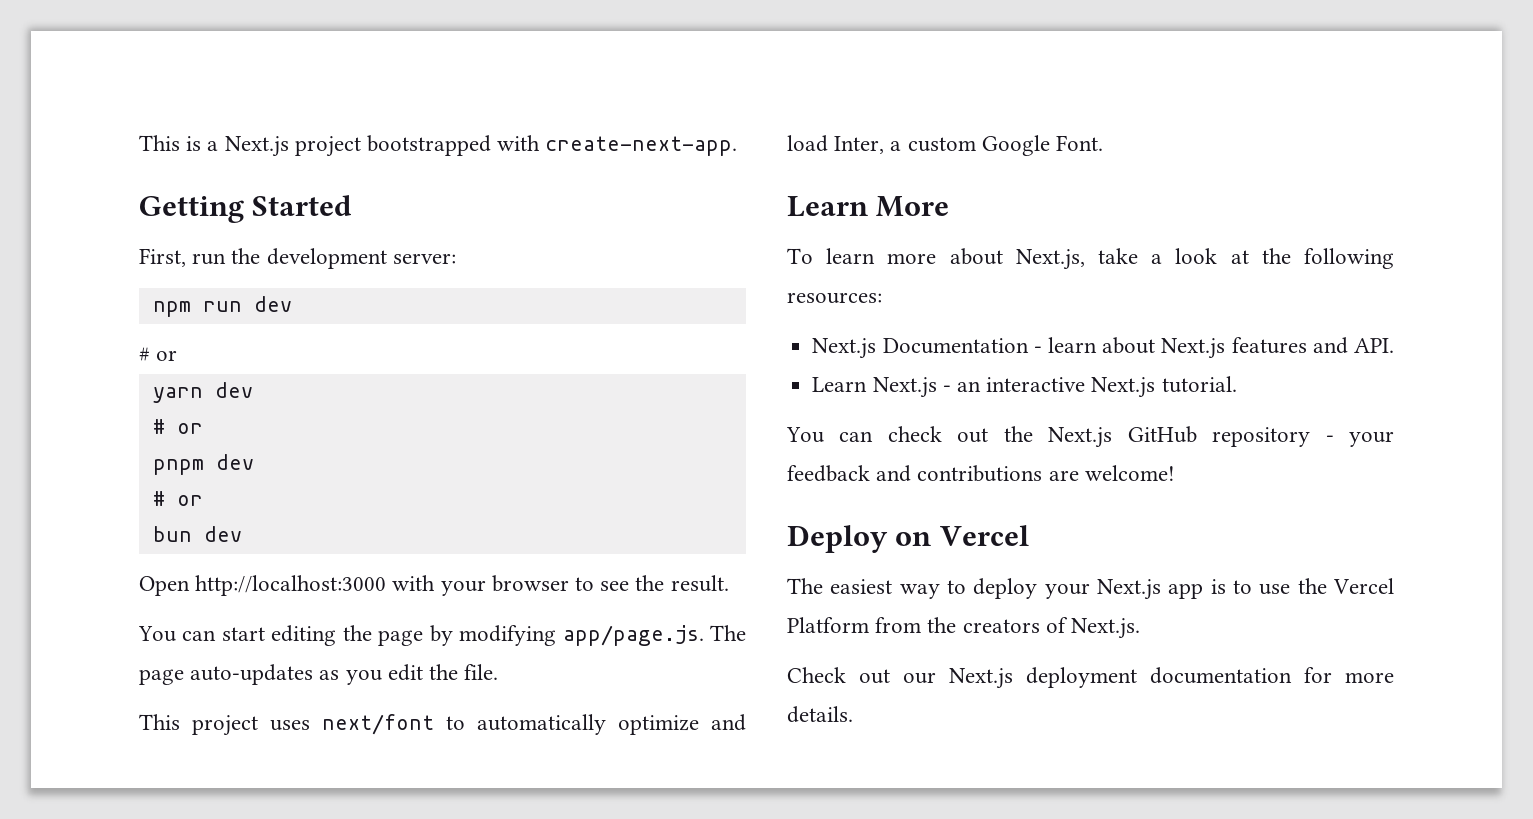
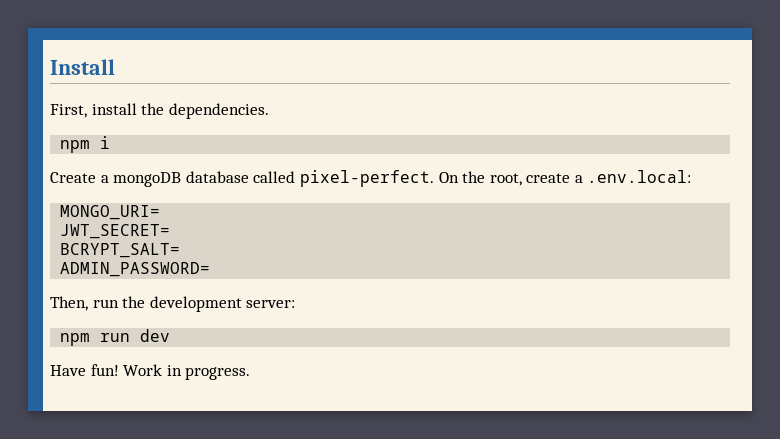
- This is a Next.js project bootstrapped with create-next-app.
- Getting Started
- First, run the development server:
+ Install
+ First, install the dependencies.
+ npm i
+ Create a mongoDB database called pixel-perfect. On the root, create a .env.local:
+ MONGO_URI=
+ JWT_SECRET=
+ BCRYPT_SALT=
+ ADMIN_PASSWORD=
+ Then, run the development server:
  npm run dev
- # or
- yarn dev
- # or
- pnpm dev
- # or
- bun dev
- Open http://localhost:3000 with your browser to see the result.
- You can start editing the page by modifying app/page.js. The page auto-updates as you edit the file.
- This project uses next/font to automatically optimize and load Inter, a custom Google Font.
- Learn More
- To learn more about Next.js, take a look at the following resources:
- Next.js Documentation - learn about Next.js features and API.
- Learn Next.js - an interactive Next.js tutorial.
- You can check out the Next.js GitHub repository - your feedback and contributions are welcome!
- Deploy on Vercel
- The easiest way to deploy your Next.js app is to use the Vercel Platform from the creators of Next.js.
- Check out our Next.js deployment documentation for more details.
+ Have fun! Work in progress.

